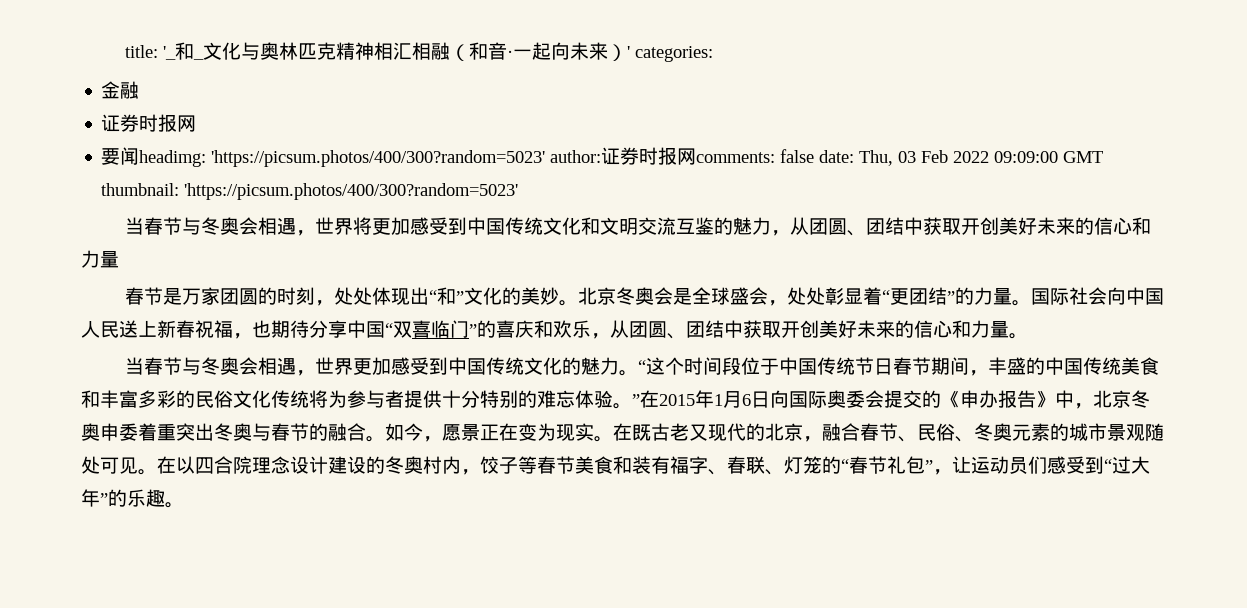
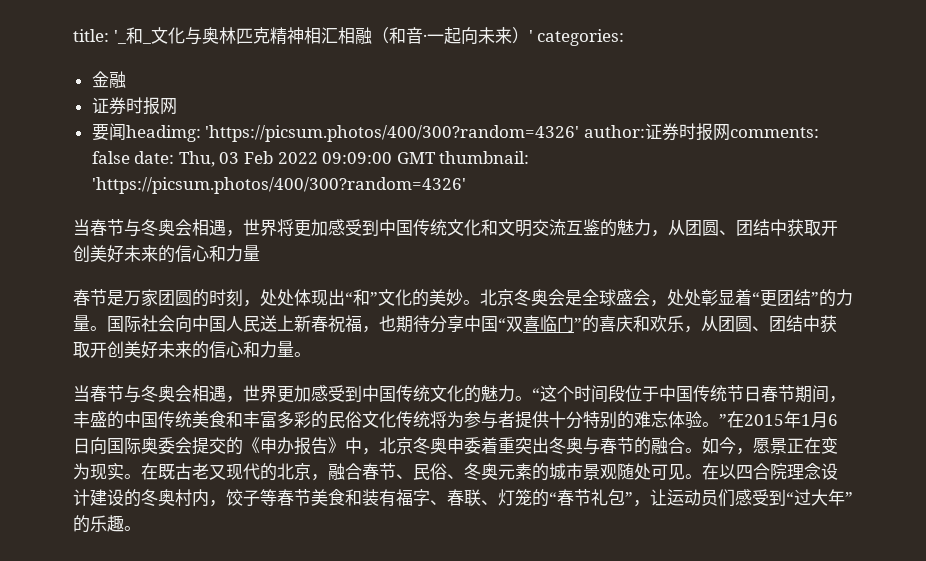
- 要闻headimg: 'https://picsum.photos/400/300?random=5023' author:证券时报网comments: false date: Thu, 03 Feb 2022 09:09:00 GMT thumbnail: 'https://picsum.photos/400/300?random=5023'
+ 要闻headimg: 'https://picsum.photos/400/300?random=4326' author:证券时报网comments: false date: Thu, 03 Feb 2022 09:09:00 GMT thumbnail: 'https://picsum.photos/400/300?random=4326'

